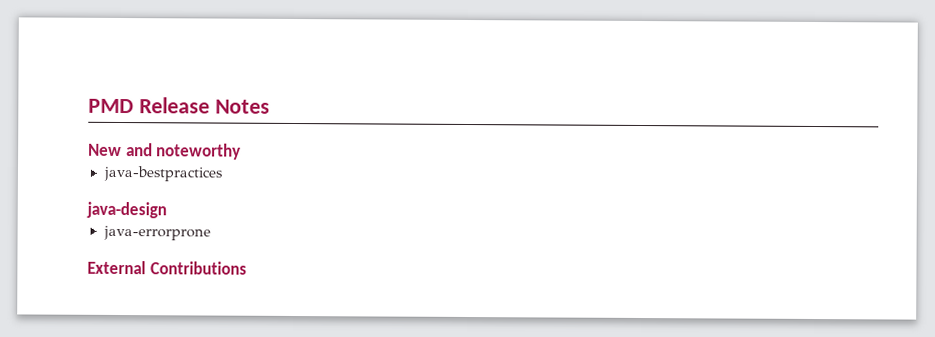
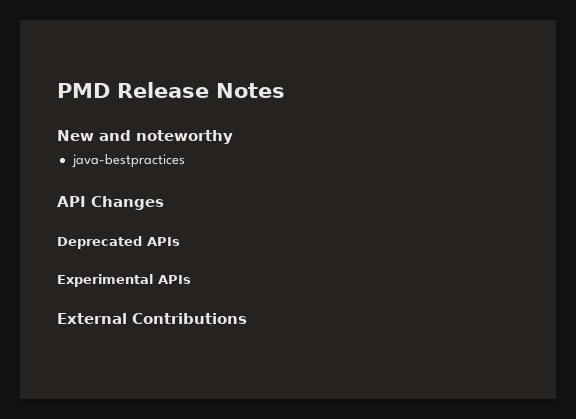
- java-design
- java-errorprone
+ API Changes
+ Deprecated APIs
+ Experimental APIs

